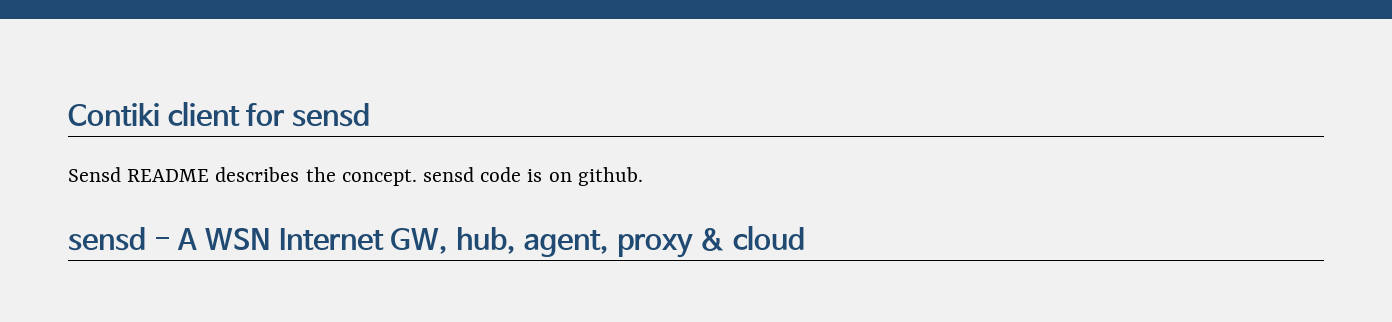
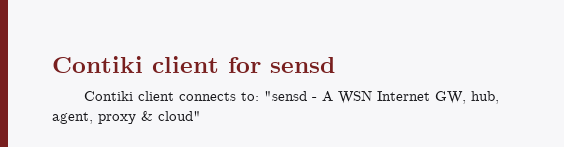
- Sensd README describes the concept. sensd code is on github.
- sensd - A WSN Internet GW, hub, agent, proxy & cloud
+ Contiki client connects to: "sensd - A WSN Internet GW, hub, agent, proxy & cloud"

